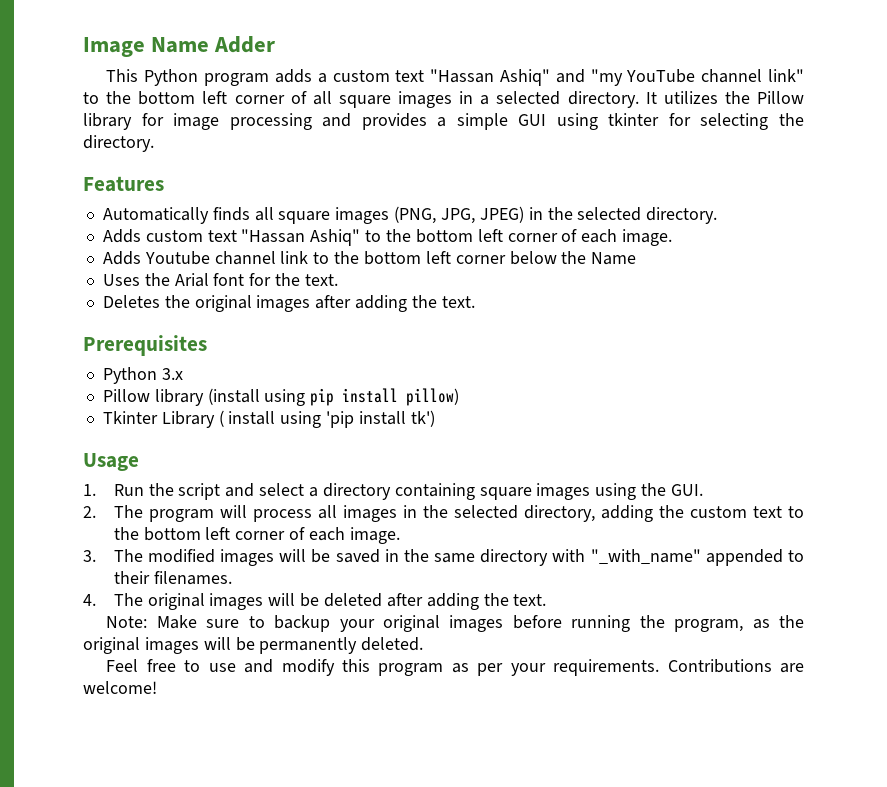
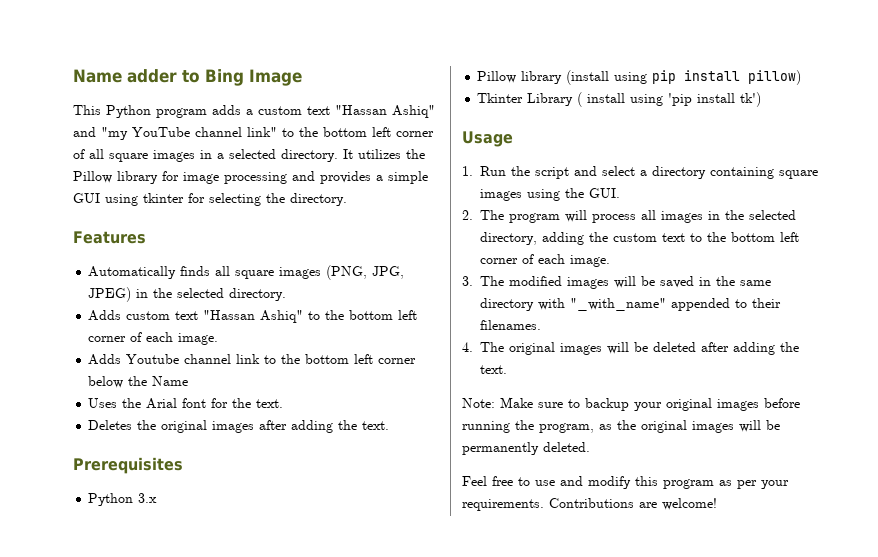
- Image Name Adder
+ Name adder to Bing Image

